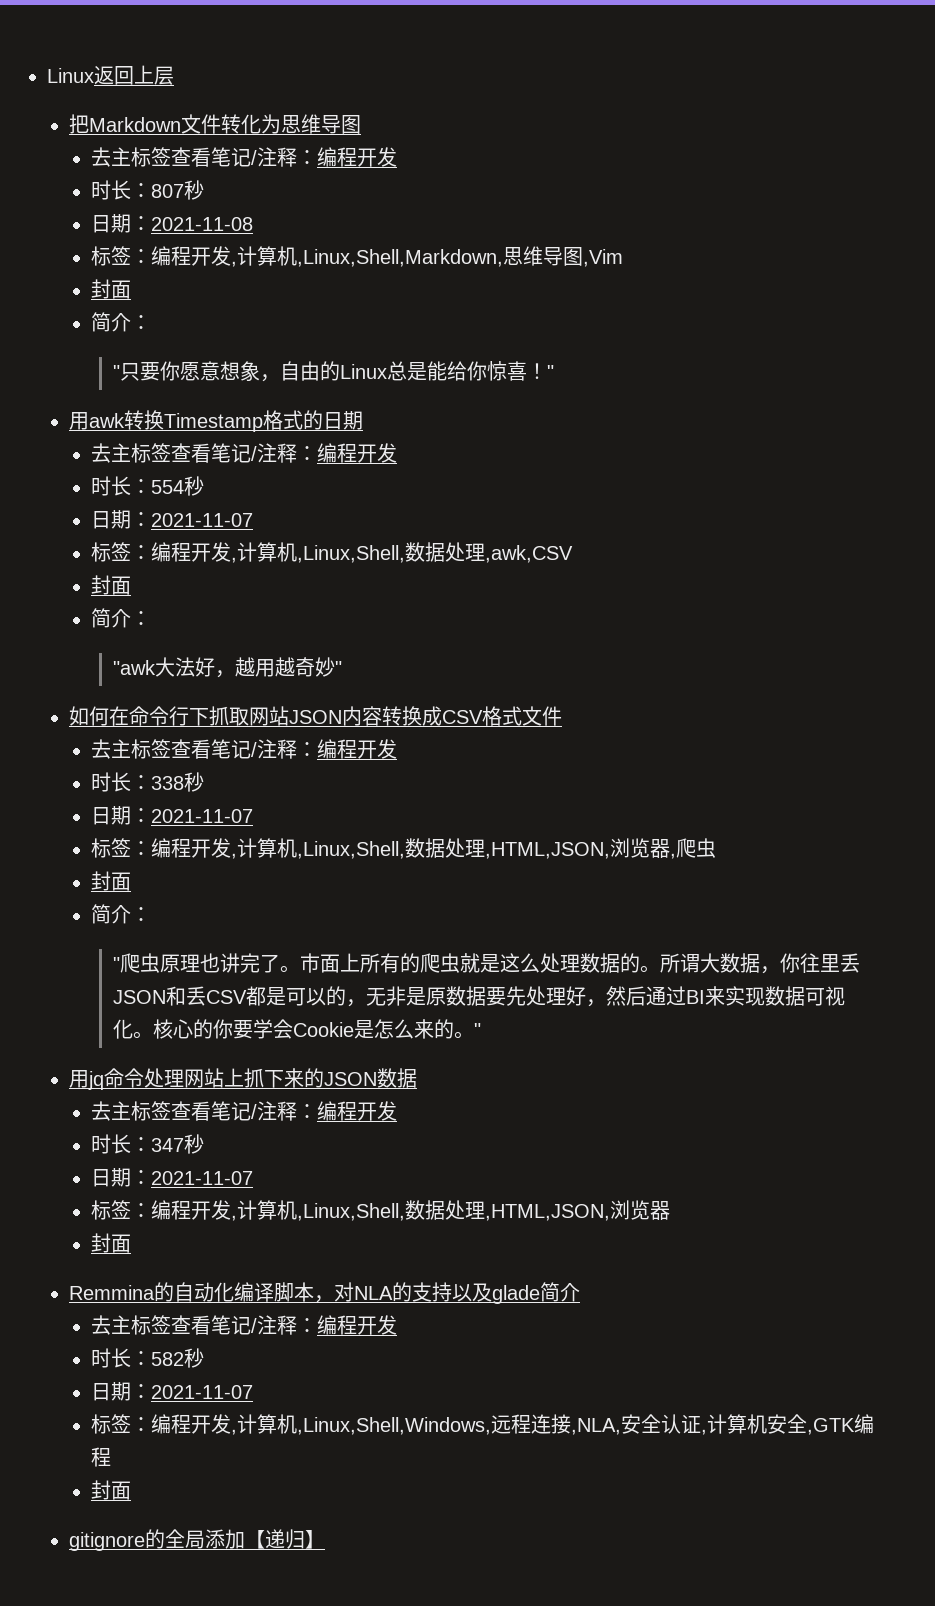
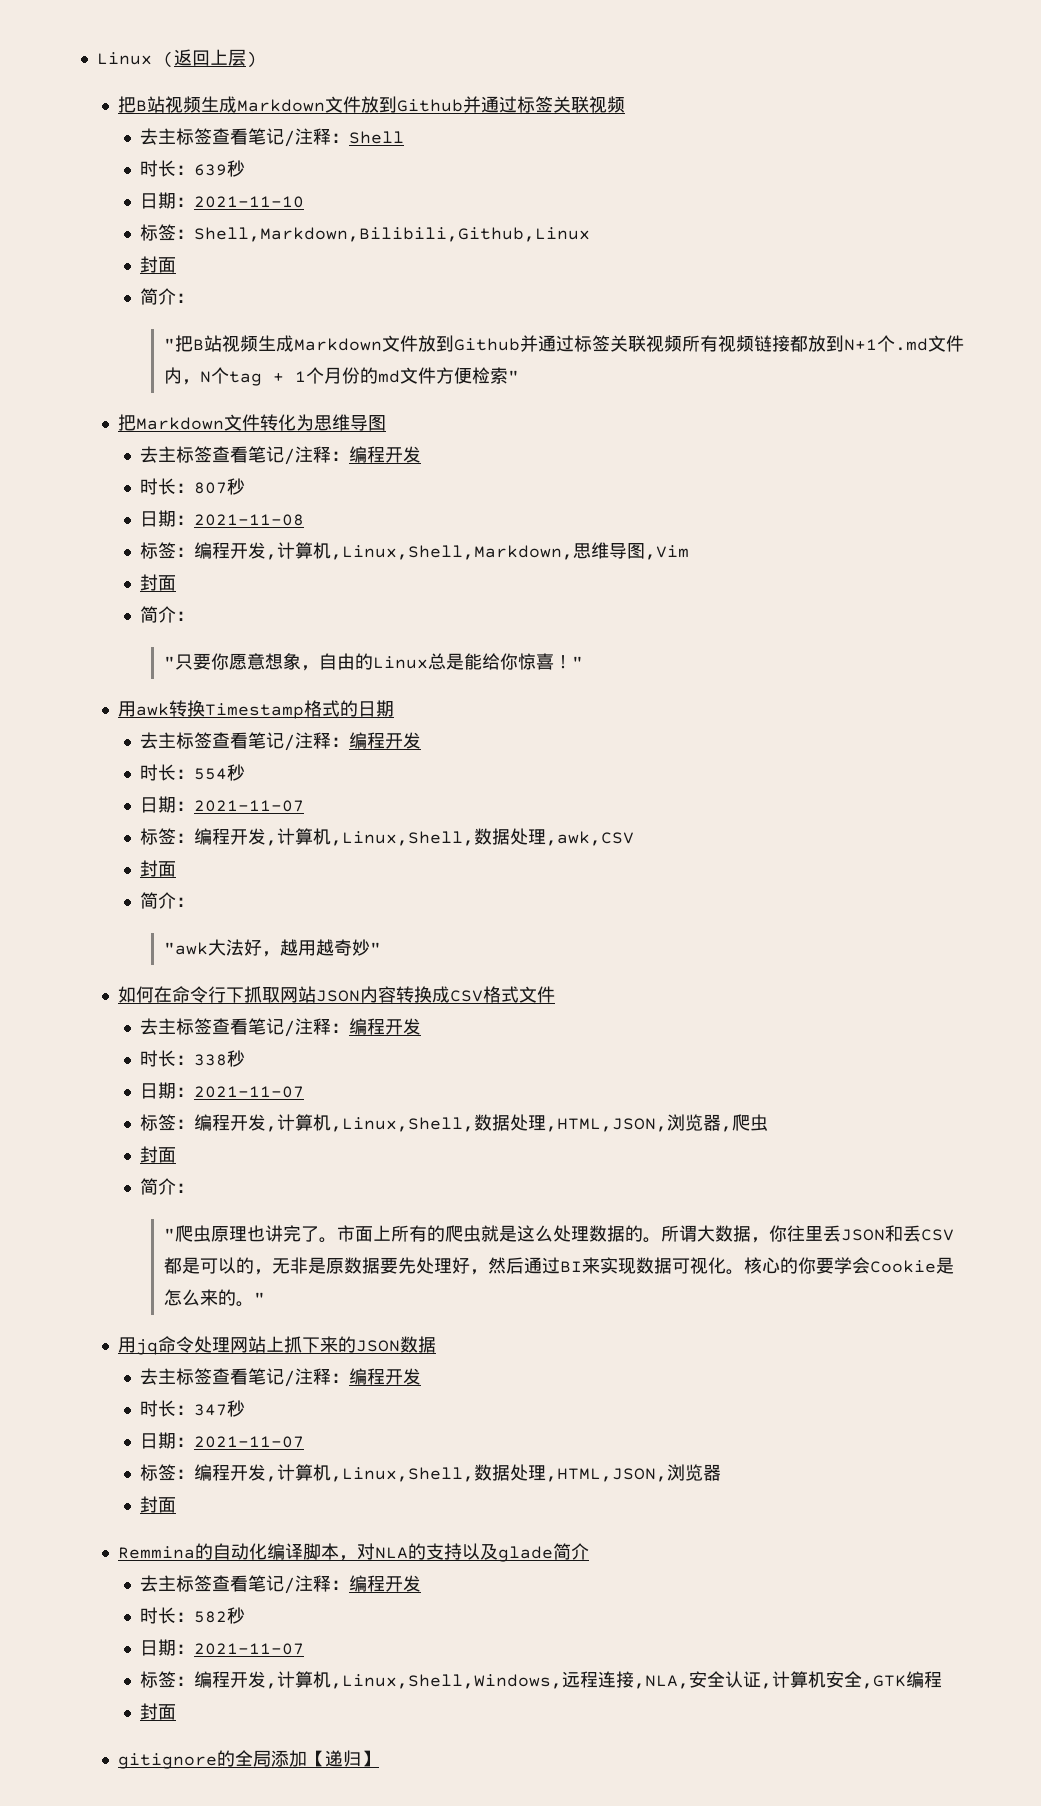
- Linux返回上层
+ Linux (返回上层)
+ 把B站视频生成Markdown文件放到Github并通过标签关联视频
+ 去主标签查看笔记/注释：Shell
+ 时长：639秒
+ 日期：2021-11-10
+ 标签：Shell,Markdown,Bilibili,Github,Linux
+ 封面
+ 简介：
+ "把B站视频生成Markdown文件放到Github并通过标签关联视频所有视频链接都放到N+1个.md文件内，N个tag + 1个月份的md文件方便检索"

